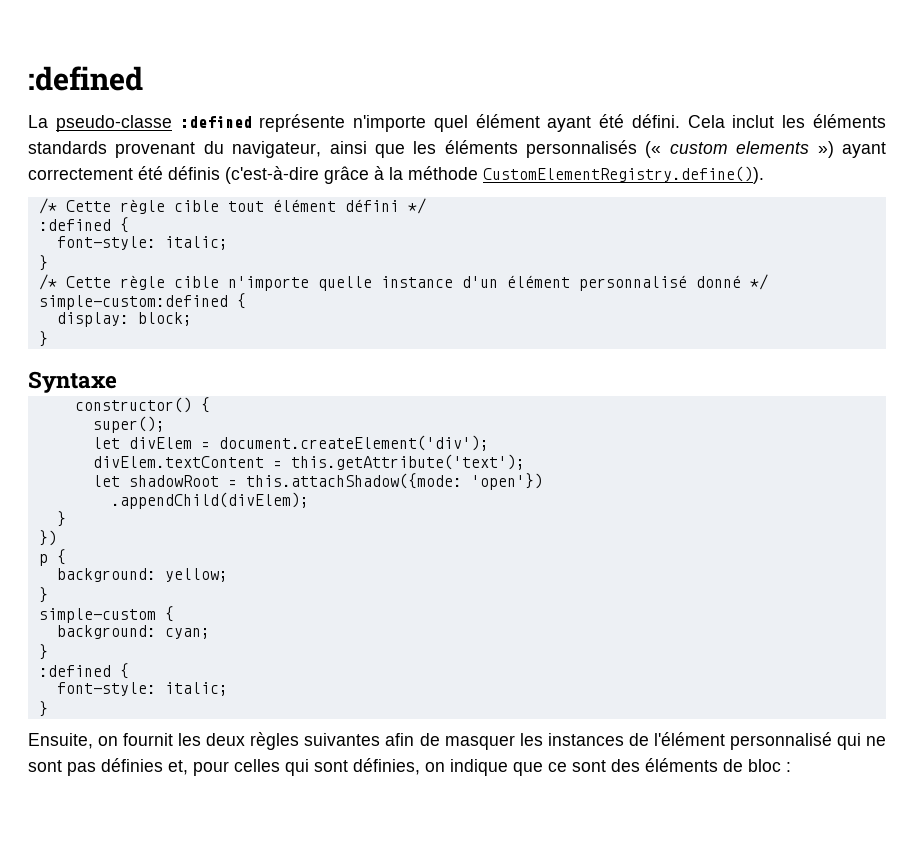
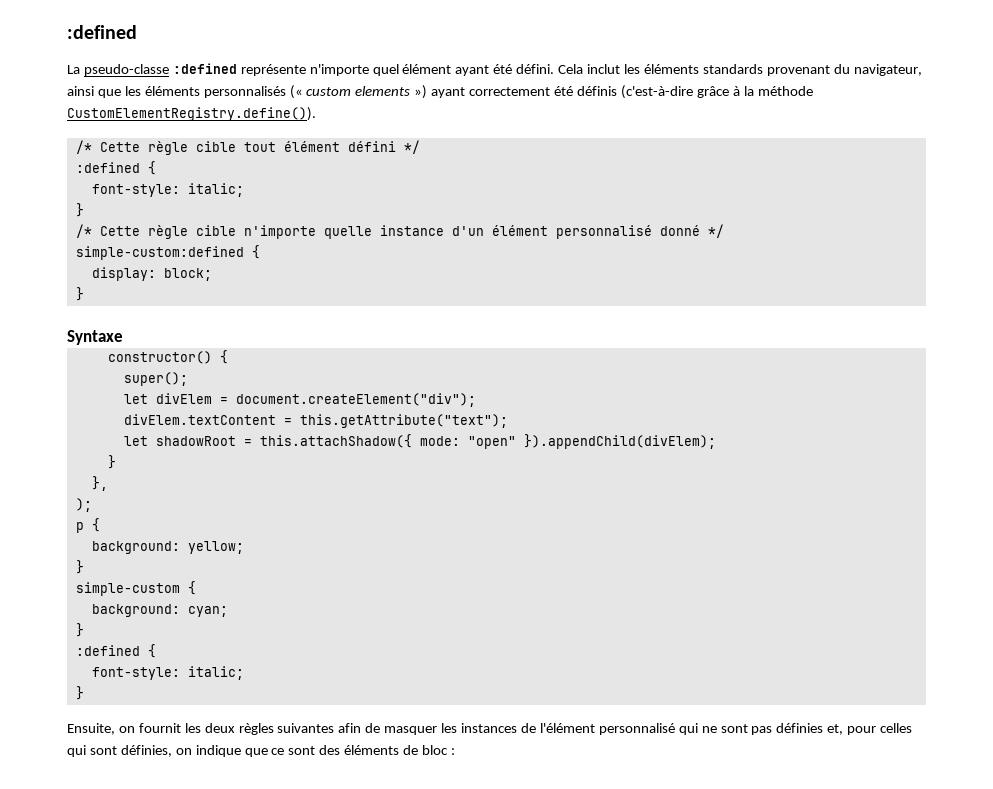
- let divElem = document.createElement('div');
+ let divElem = document.createElement("div");
- divElem.textContent = this.getAttribute('text');
+ divElem.textContent = this.getAttribute("text");
- let shadowRoot = this.attachShadow({mode: 'open'})
- .appendChild(divElem);
+ let shadowRoot = this.attachShadow({ mode: "open" }).appendChild(divElem);
  }
- })
+ },
+ );

